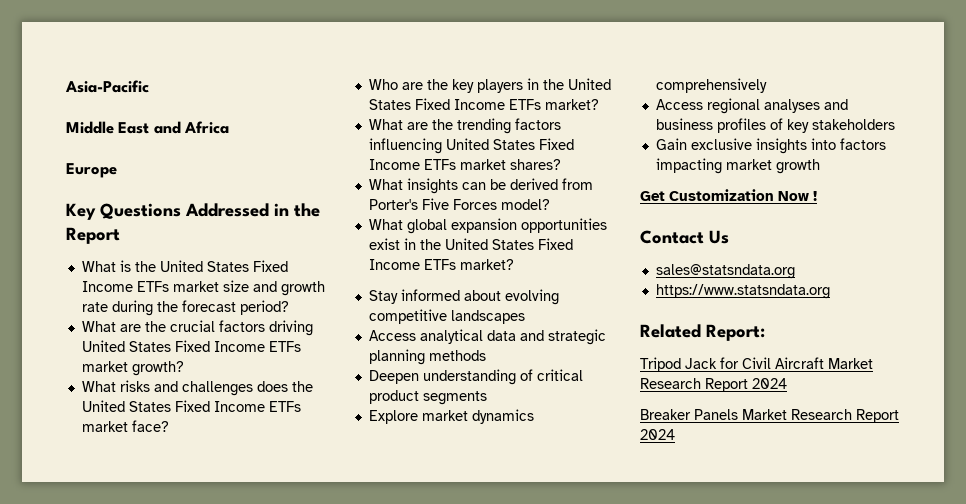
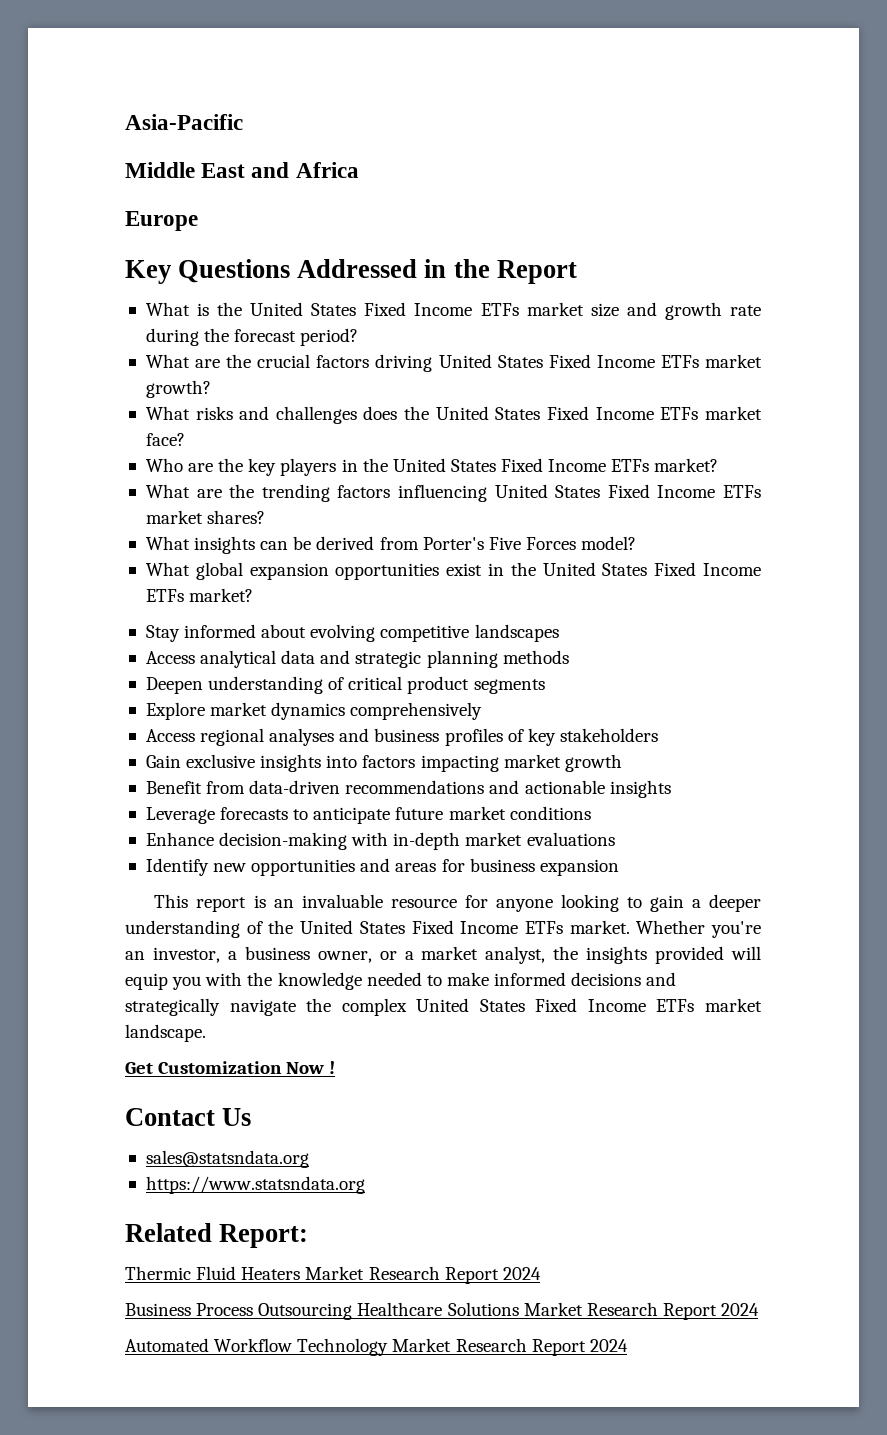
+ Benefit from data-driven recommendations and actionable insights
+ Leverage forecasts to anticipate future market conditions
+ Enhance decision-making with in-depth market evaluations
+ Identify new opportunities and areas for business expansion
+ This report is an invaluable resource for anyone looking to gain a deeper understanding of the United States Fixed Income ETFs market. Whether you're an investor, a business owner, or a market analyst, the insights provided will equip you with the knowledge needed to make informed decisions and strategically navigate the complex United States Fixed Income ETFs market landscape.
- Tripod Jack for Civil Aircraft Market Research Report 2024
- Breaker Panels Market Research Report 2024
+ Thermic Fluid Heaters Market Research Report 2024
+ Business Process Outsourcing Healthcare Solutions Market Research Report 2024
+ Automated Workflow Technology Market Research Report 2024

